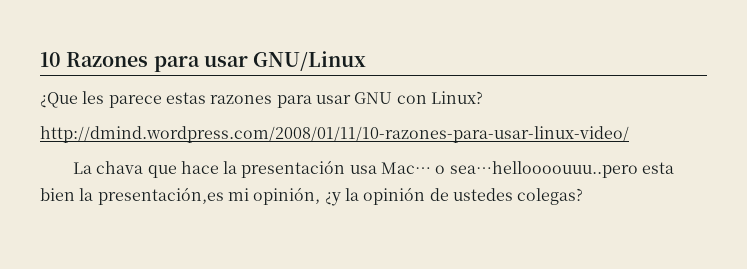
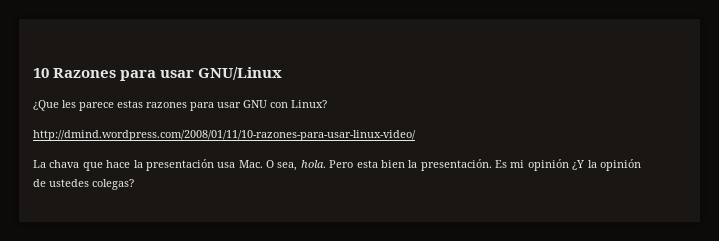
- La chava que hace la presentación usa Mac… o sea…helloooouuu..pero esta bien la presentación,es mi opinión, ¿y la opinión de ustedes colegas?
+ La chava que hace la presentación usa Mac. O sea, hola. Pero esta bien la presentación. Es mi opinión ¿Y la opinión de ustedes colegas?

